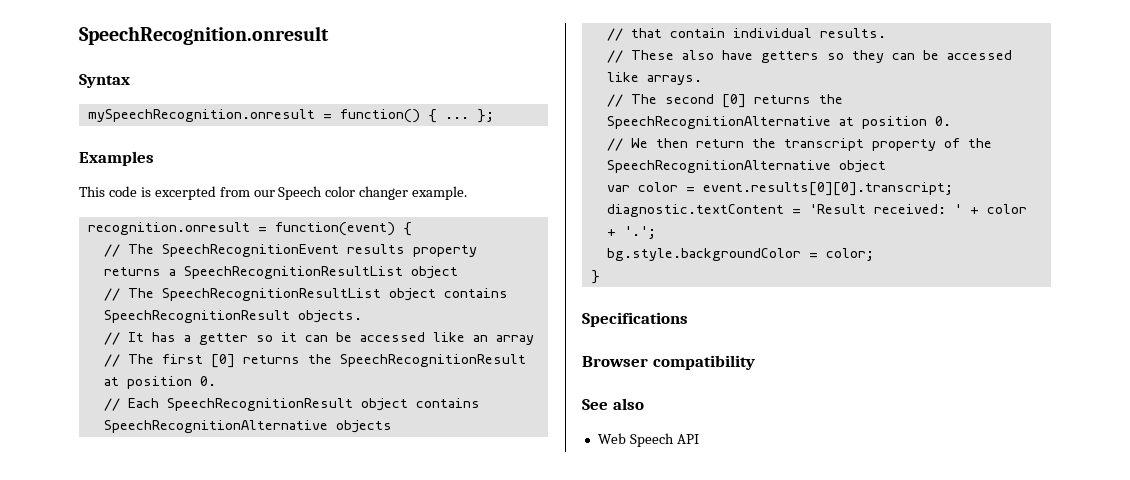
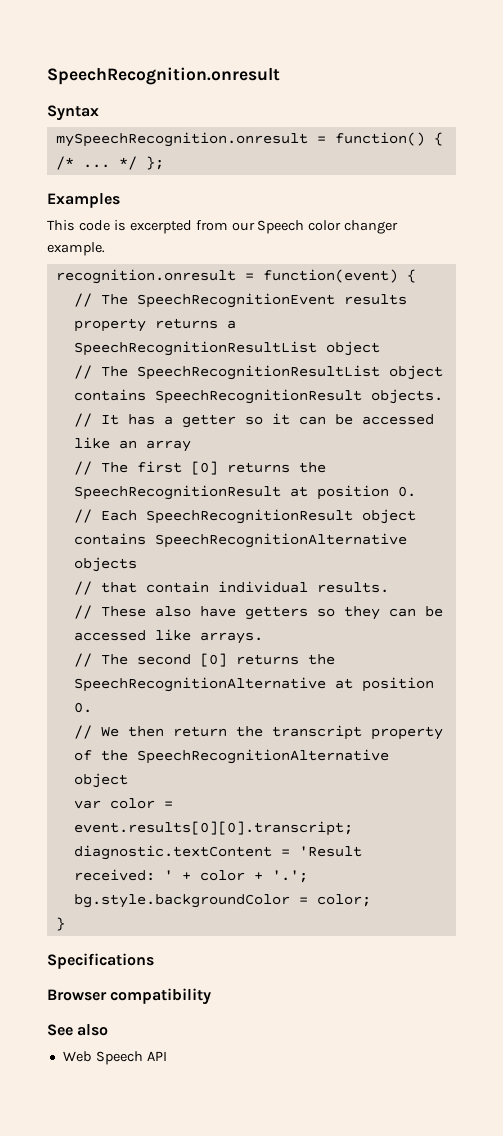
- mySpeechRecognition.onresult = function() { ... };
+ mySpeechRecognition.onresult = function() { /* ... */ };

